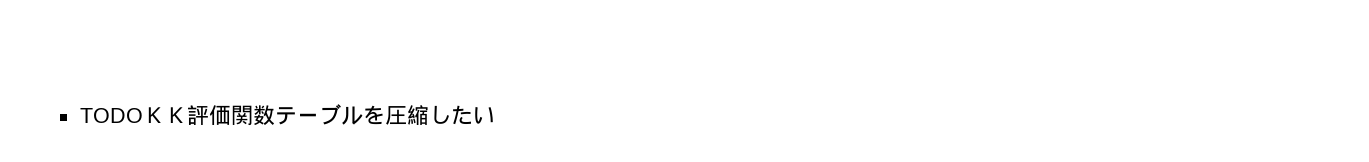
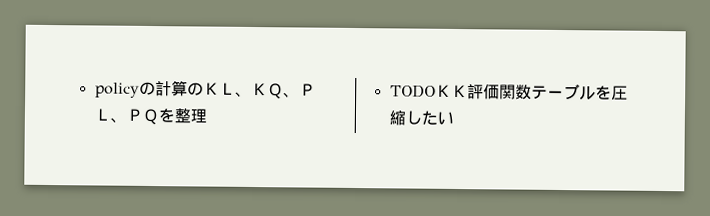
+ policyの計算のＫＬ、ＫＱ、ＰＬ、ＰＱを整理

